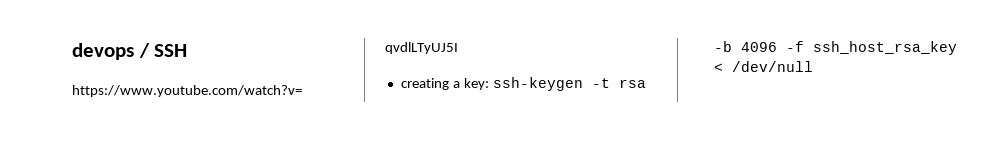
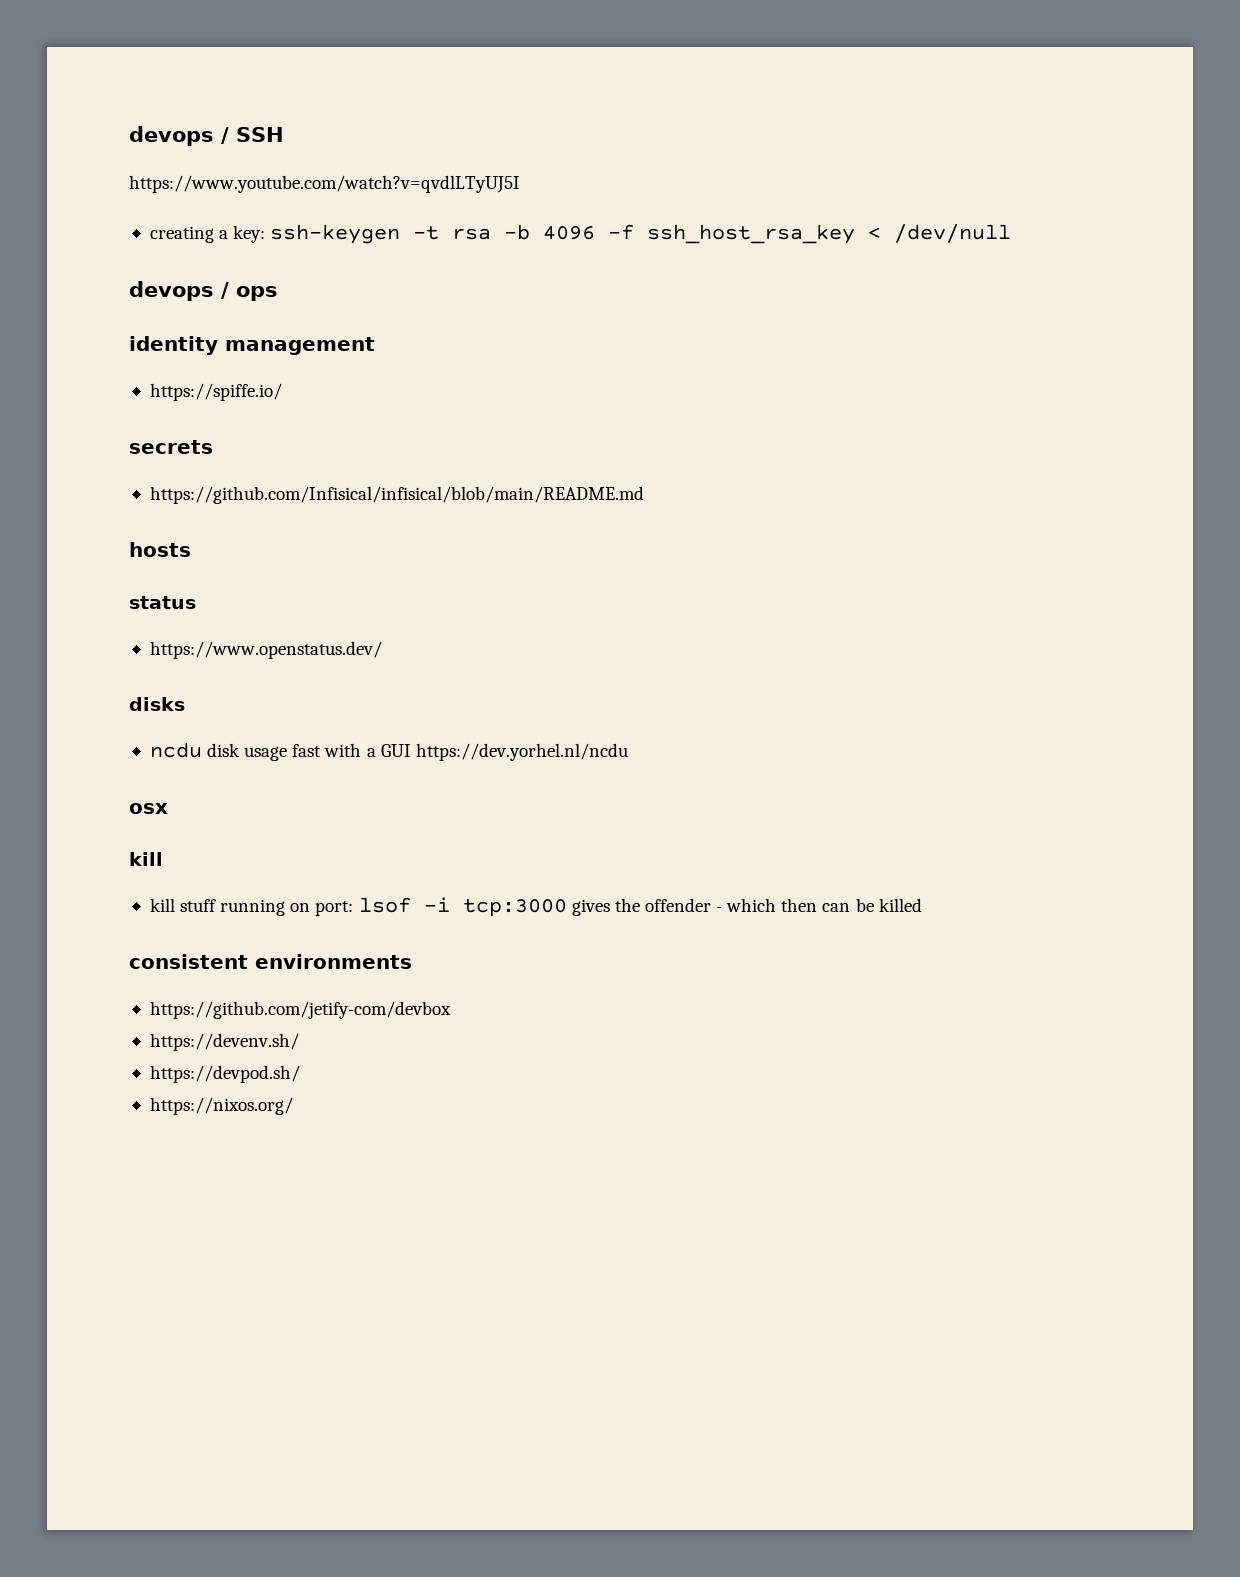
+ devops / ops
+ identity management
+ https://spiffe.io/
+ secrets
+ https://github.com/Infisical/infisical/blob/main/README.md
+ hosts
+ status
+ https://www.openstatus.dev/
+ disks
+ ncdu disk usage fast with a GUI https://dev.yorhel.nl/ncdu
+ osx
+ kill
+ kill stuff running on port: lsof -i tcp:3000 gives the offender - which then can be killed
+ consistent environments
+ https://github.com/jetify-com/devbox
+ https://devenv.sh/
+ https://devpod.sh/
+ https://nixos.org/

